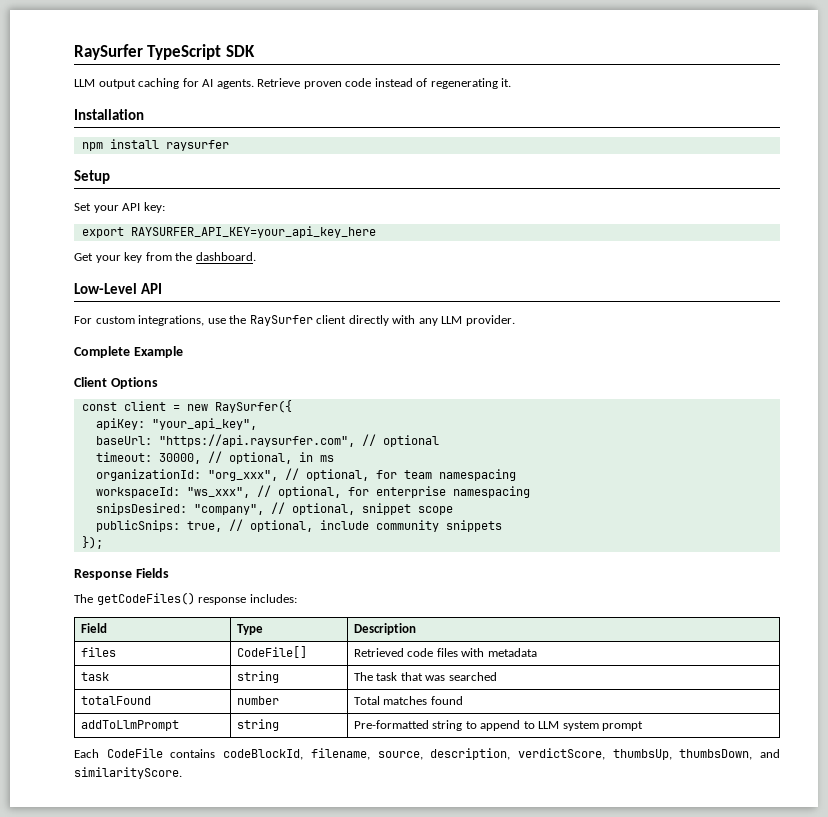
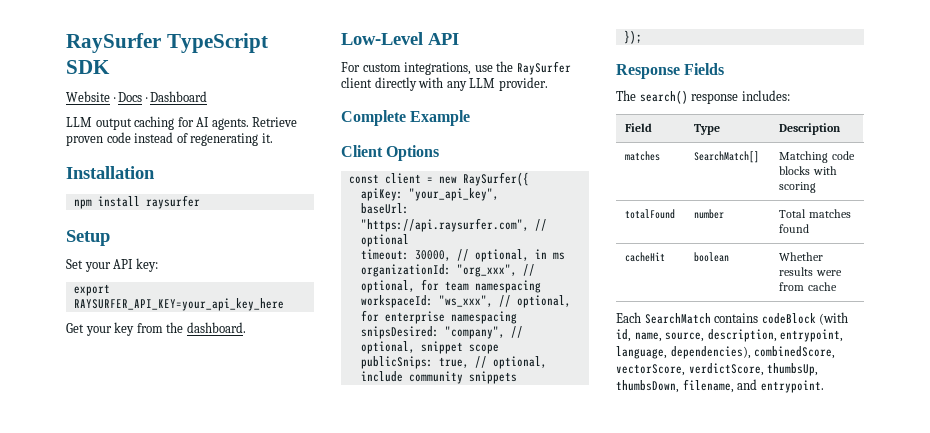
+ Website · Docs · Dashboard
- The getCodeFiles() response includes:
+ The search() response includes:
- files | CodeFile[] | Retrieved code files with metadata
- task | string | The task that was searched
+ matches | SearchMatch[] | Matching code blocks with scoring
- addToLlmPrompt | string | Pre-formatted string to append to LLM system prompt
- Each CodeFile contains codeBlockId, filename, source, description, verdictScore, thumbsUp, thumbsDown, and similarityScore.
+ cacheHit | boolean | Whether results were from cache
+ Each SearchMatch contains codeBlock (with id, name, source, description, entrypoint, language, dependencies), combinedScore, vectorScore, verdictScore, thumbsUp, thumbsDown, filename, and entrypoint.

